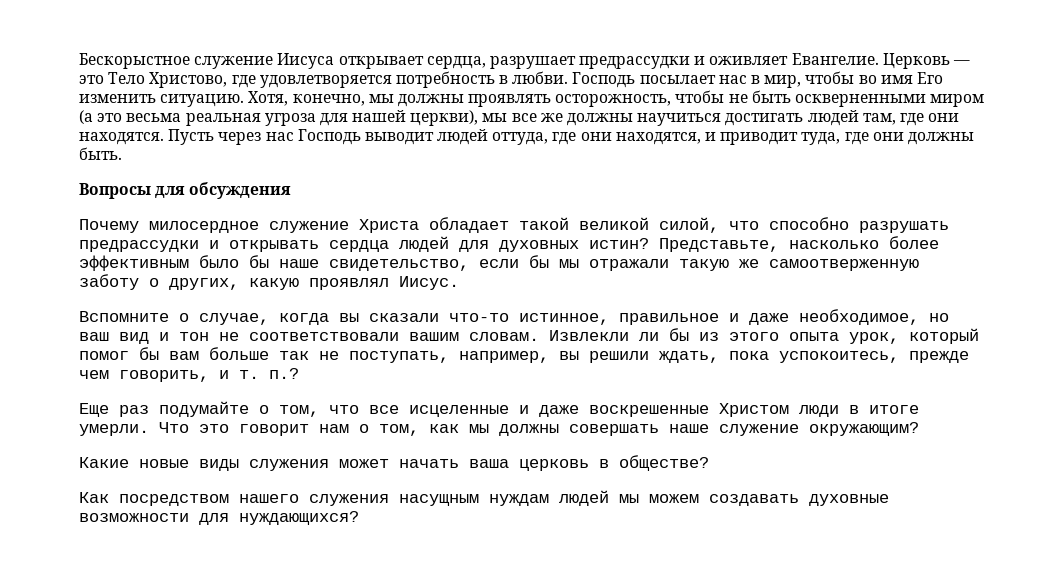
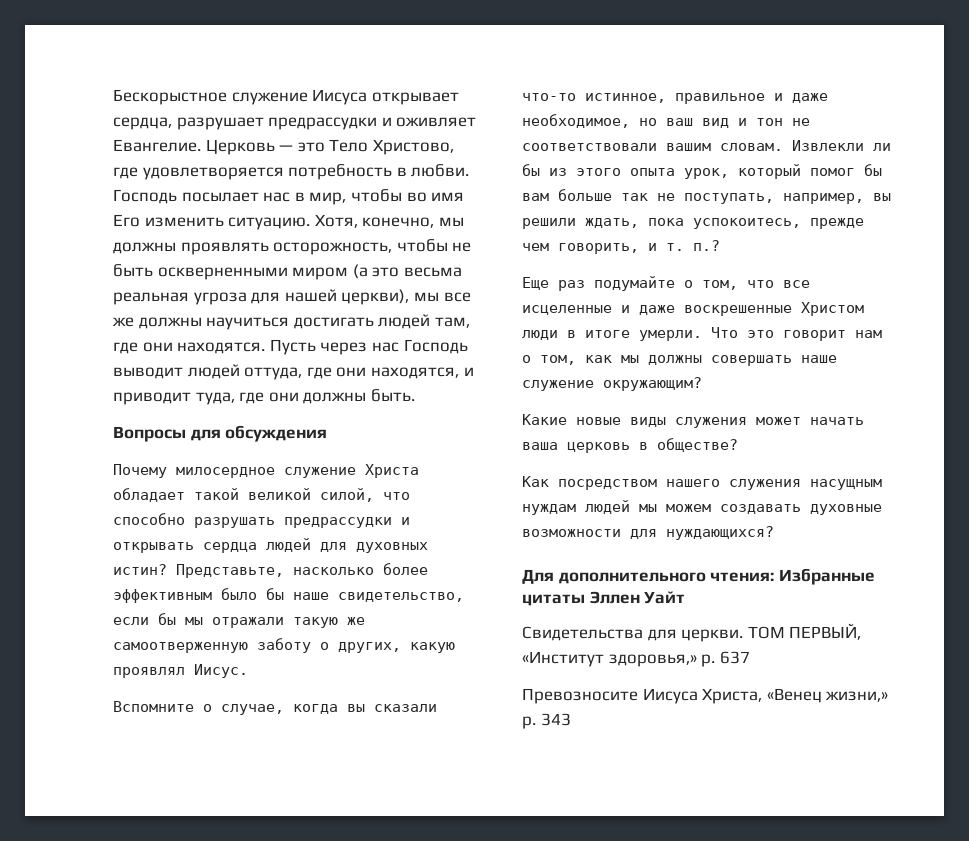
+ Для дополнительного чтения: Избранные цитаты Эллен Уайт
+ Свидетельства для церкви. ТОМ ПЕРВЫЙ, «Институт здоровья,» p. 637
+ Превозносите Иисуса Христа, «Венец жизни,» p. 343

